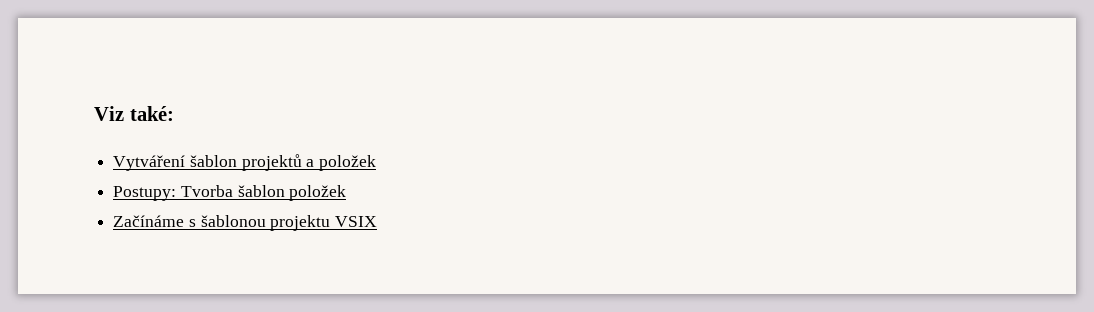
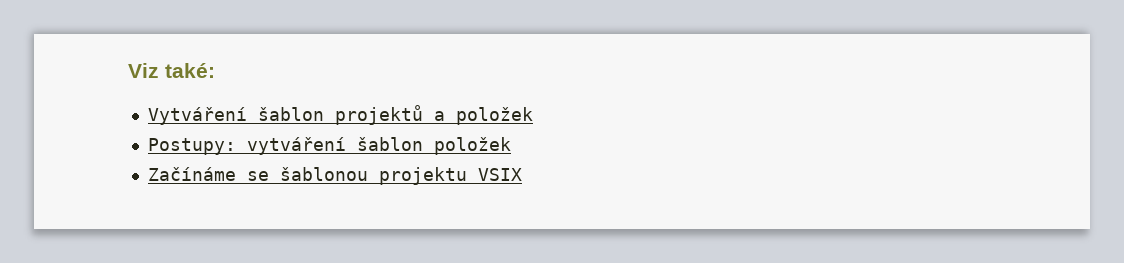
- Postupy: Tvorba šablon položek
+ Postupy: vytváření šablon položek
- Začínáme s šablonou projektu VSIX
+ Začínáme se šablonou projektu VSIX

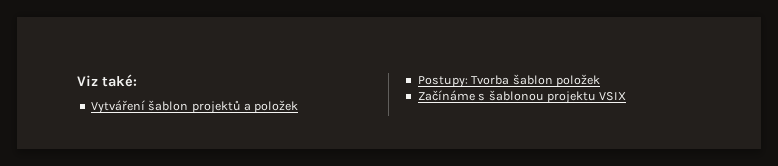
- Postupy: vytváření šablon položek
+ Postupy: Tvorba šablon položek
- Začínáme se šablonou projektu VSIX
+ Začínáme s šablonou projektu VSIX

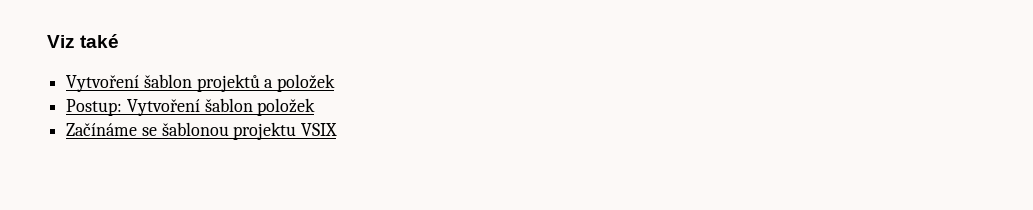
- Viz také:
- Vytváření šablon projektů a položek
+ Viz také
+ Vytvoření šablon projektů a položek
- Postupy: Tvorba šablon položek
+ Postup: Vytvoření šablon položek
- Začínáme s šablonou projektu VSIX
+ Začínáme se šablonou projektu VSIX

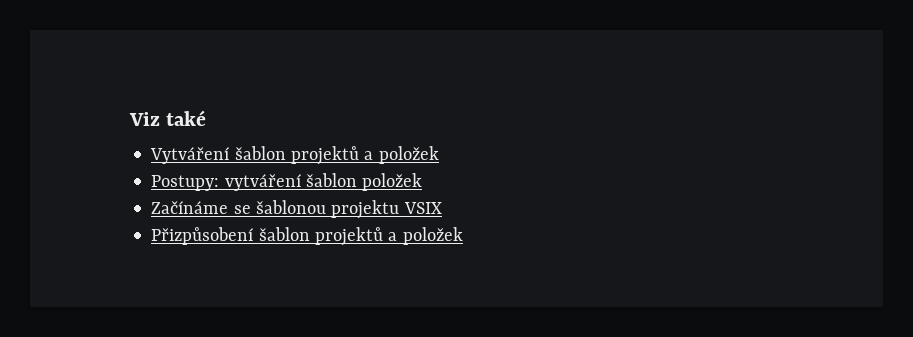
- Vytvoření šablon projektů a položek
+ Vytváření šablon projektů a položek
- Postup: Vytvoření šablon položek
+ Postupy: vytváření šablon položek
+ Přizpůsobení šablon projektů a položek

